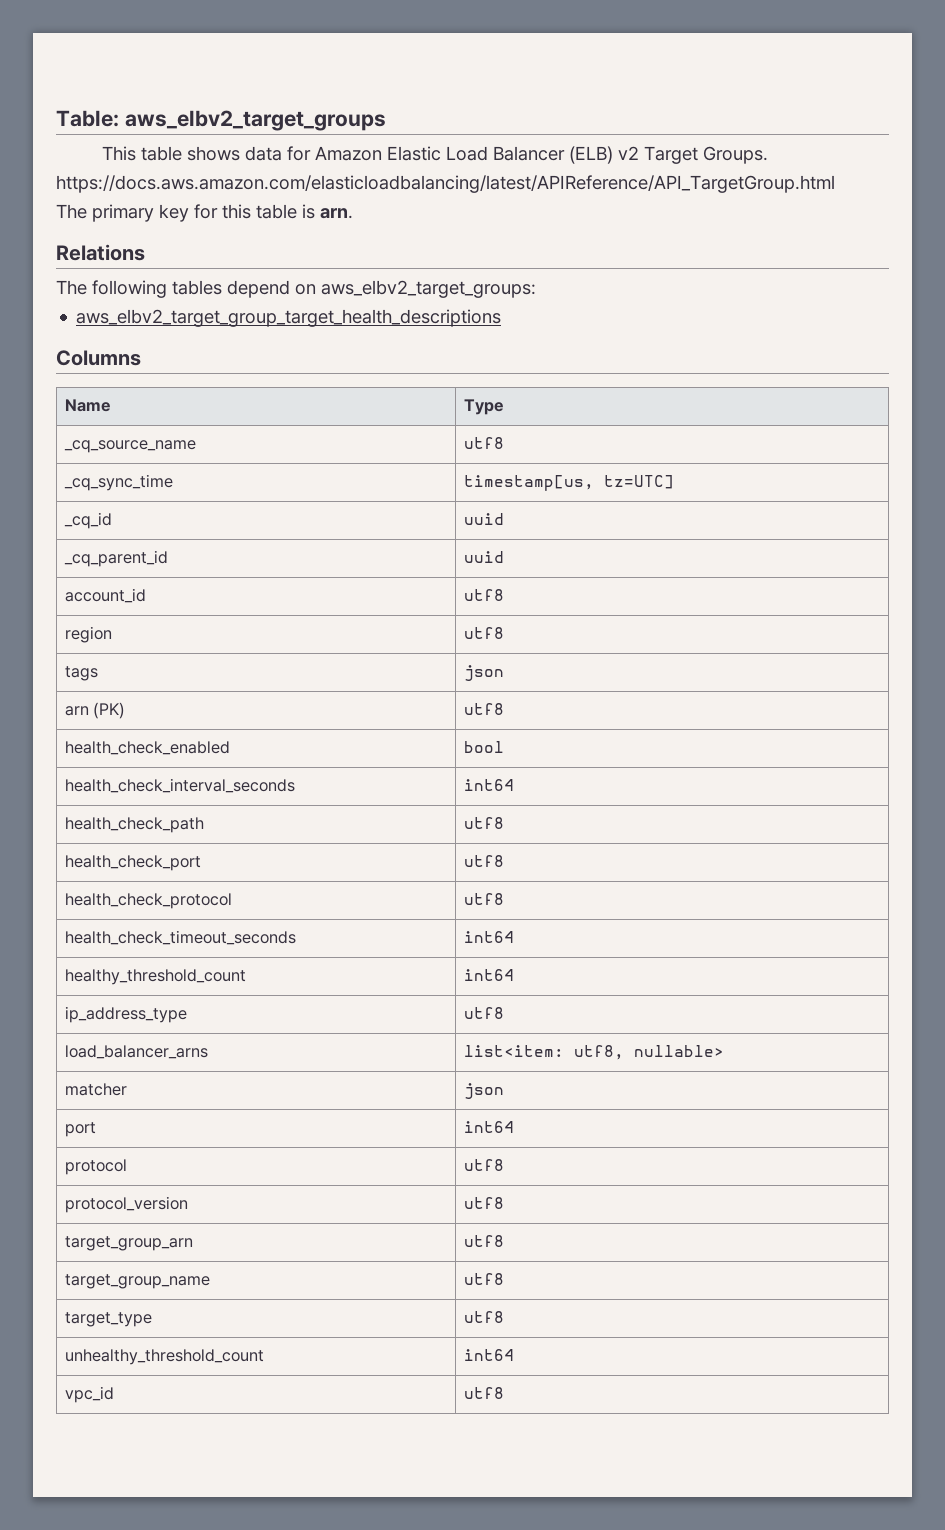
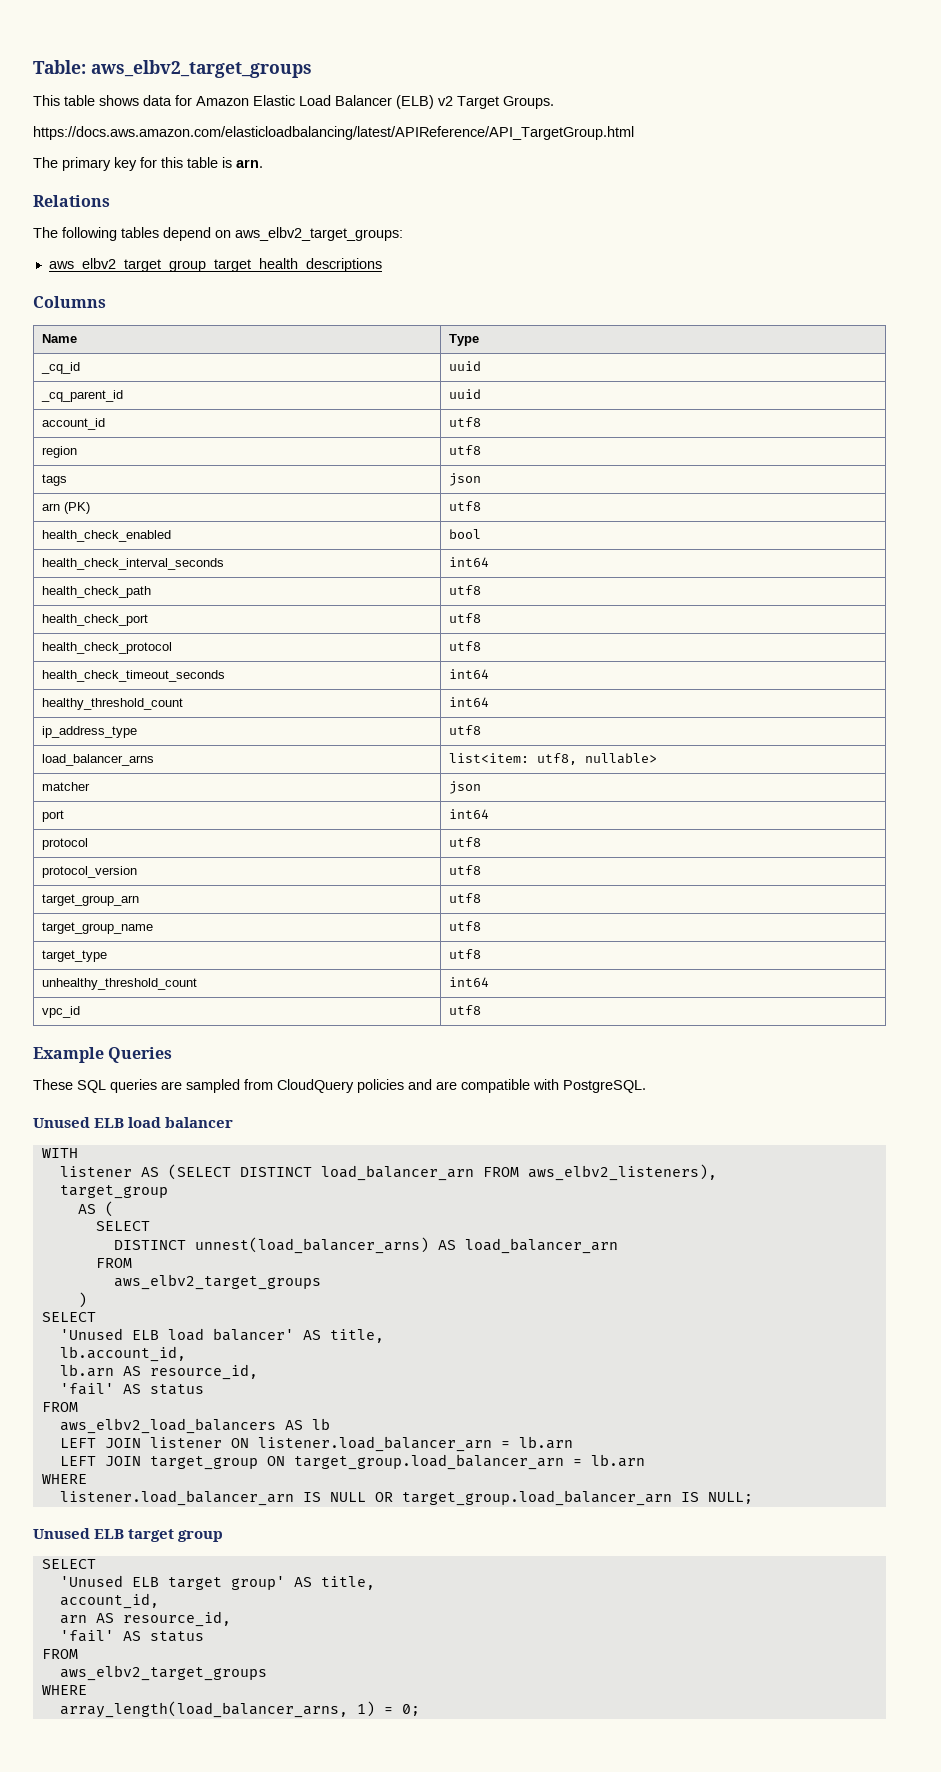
- _cq_source_name | utf8
- _cq_sync_time | timestamp[us, tz=UTC]
+ Example Queries
+ These SQL queries are sampled from CloudQuery policies and are compatible with PostgreSQL.
+ Unused ELB load balancer
+ WITH
+ listener AS (SELECT DISTINCT load_balancer_arn FROM aws_elbv2_listeners),
+ target_group
+ AS (
+ SELECT
+ DISTINCT unnest(load_balancer_arns) AS load_balancer_arn
+ FROM
+ aws_elbv2_target_groups
+ )
+ SELECT
+ 'Unused ELB load balancer' AS title,
+ lb.account_id,
+ lb.arn AS resource_id,
+ 'fail' AS status
+ FROM
+ aws_elbv2_load_balancers AS lb
+ LEFT JOIN listener ON listener.load_balancer_arn = lb.arn
+ LEFT JOIN target_group ON target_group.load_balancer_arn = lb.arn
+ WHERE
+ listener.load_balancer_arn IS NULL OR target_group.load_balancer_arn IS NULL;
+ Unused ELB target group
+ SELECT
+ 'Unused ELB target group' AS title,
+ account_id,
+ arn AS resource_id,
+ 'fail' AS status
+ FROM
+ aws_elbv2_target_groups
+ WHERE
+ array_length(load_balancer_arns, 1) = 0;

